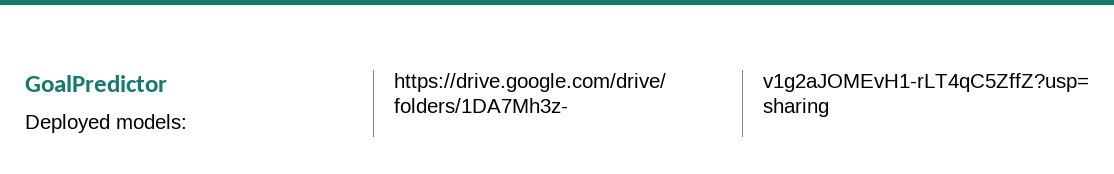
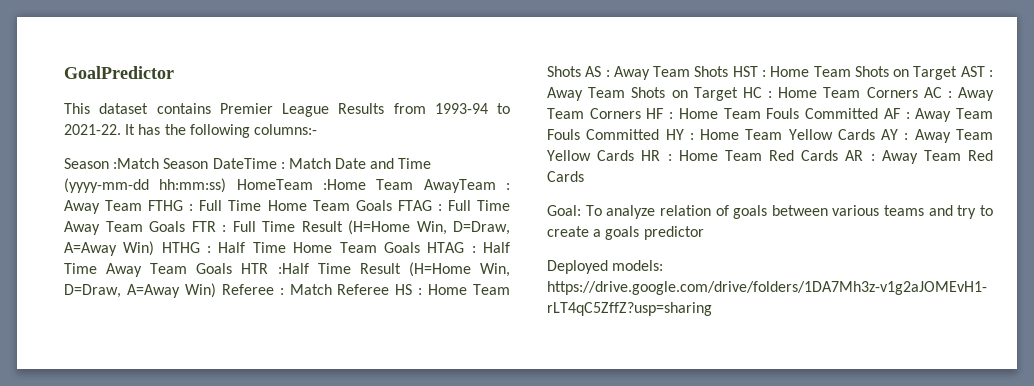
+ This dataset contains Premier League Results from 1993-94 to 2021-22. It has the following columns:-
+ Season :Match Season DateTime : Match Date and Time (yyyy-mm-dd hh:mm:ss) HomeTeam :Home Team AwayTeam : Away Team FTHG : Full Time Home Team Goals FTAG : Full Time Away Team Goals FTR : Full Time Result (H=Home Win, D=Draw, A=Away Win) HTHG : Half Time Home Team Goals HTAG : Half Time Away Team Goals HTR :Half Time Result (H=Home Win, D=Draw, A=Away Win) Referee : Match Referee HS : Home Team Shots AS : Away Team Shots HST : Home Team Shots on Target AST : Away Team Shots on Target HC : Home Team Corners AC : Away Team Corners HF : Home Team Fouls Committed AF : Away Team Fouls Committed HY : Home Team Yellow Cards AY : Away Team Yellow Cards HR : Home Team Red Cards AR : Away Team Red Cards
+ Goal: To analyze relation of goals between various teams and try to create a goals predictor

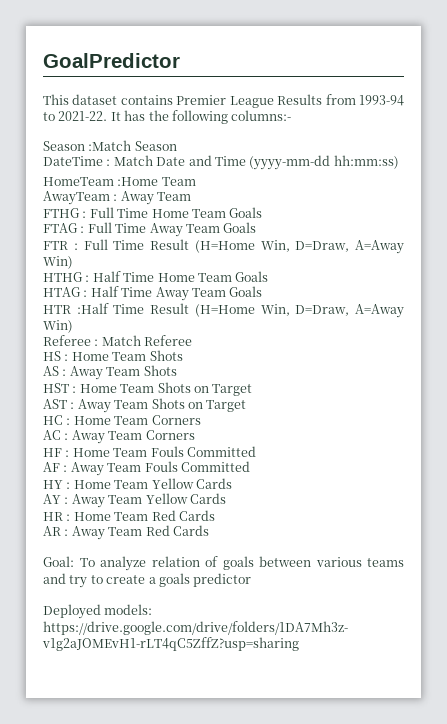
- Season :Match Season DateTime :
+ Season :Match Season
+ DateTime :
- Match Date and Time (yyyy-mm-dd hh:mm:ss) HomeTeam :Home Team AwayTeam : Away Team FTHG :
+ Match Date and Time (yyyy-mm-dd hh:mm:ss)
+ HomeTeam :Home Team
+ AwayTeam : Away Team
+ FTHG :
- Full Time Home Team Goals FTAG :
+ Full Time Home Team Goals
+ FTAG :
- Full Time Away Team Goals FTR :
+ Full Time Away Team Goals
+ FTR :
- Full Time Result (H=Home Win, D=Draw, A=Away Win) HTHG :
+ Full Time Result (H=Home Win, D=Draw, A=Away Win)
+ HTHG :
- Half Time Home Team Goals HTAG :
+ Half Time Home Team Goals
+ HTAG :
- Half Time Away Team Goals HTR :Half Time Result (H=Home Win, D=Draw, A=Away Win) Referee :
+ Half Time Away Team Goals
+ HTR :Half Time Result (H=Home Win, D=Draw, A=Away Win)
+ Referee :
- Match Referee HS : Home Team Shots AS : Away Team Shots HST :
+ Match Referee
+ HS : Home Team Shots
+ AS : Away Team Shots
+ HST :
- Home Team Shots on Target AST :
+ Home Team Shots on Target
+ AST :
- Away Team Shots on Target HC :
+ Away Team Shots on Target
+ HC :
- Home Team Corners AC :
+ Home Team Corners
+ AC :
- Away Team Corners HF :
+ Away Team Corners
+ HF :
- Home Team Fouls Committed AF :
+ Home Team Fouls Committed
+ AF :
- Away Team Fouls Committed HY :
+ Away Team Fouls Committed
+ HY :
- Home Team Yellow Cards AY :
+ Home Team Yellow Cards
+ AY :
- Away Team Yellow Cards HR :
+ Away Team Yellow Cards
+ HR :
- Home Team Red Cards AR :
+ Home Team Red Cards
+ AR :

